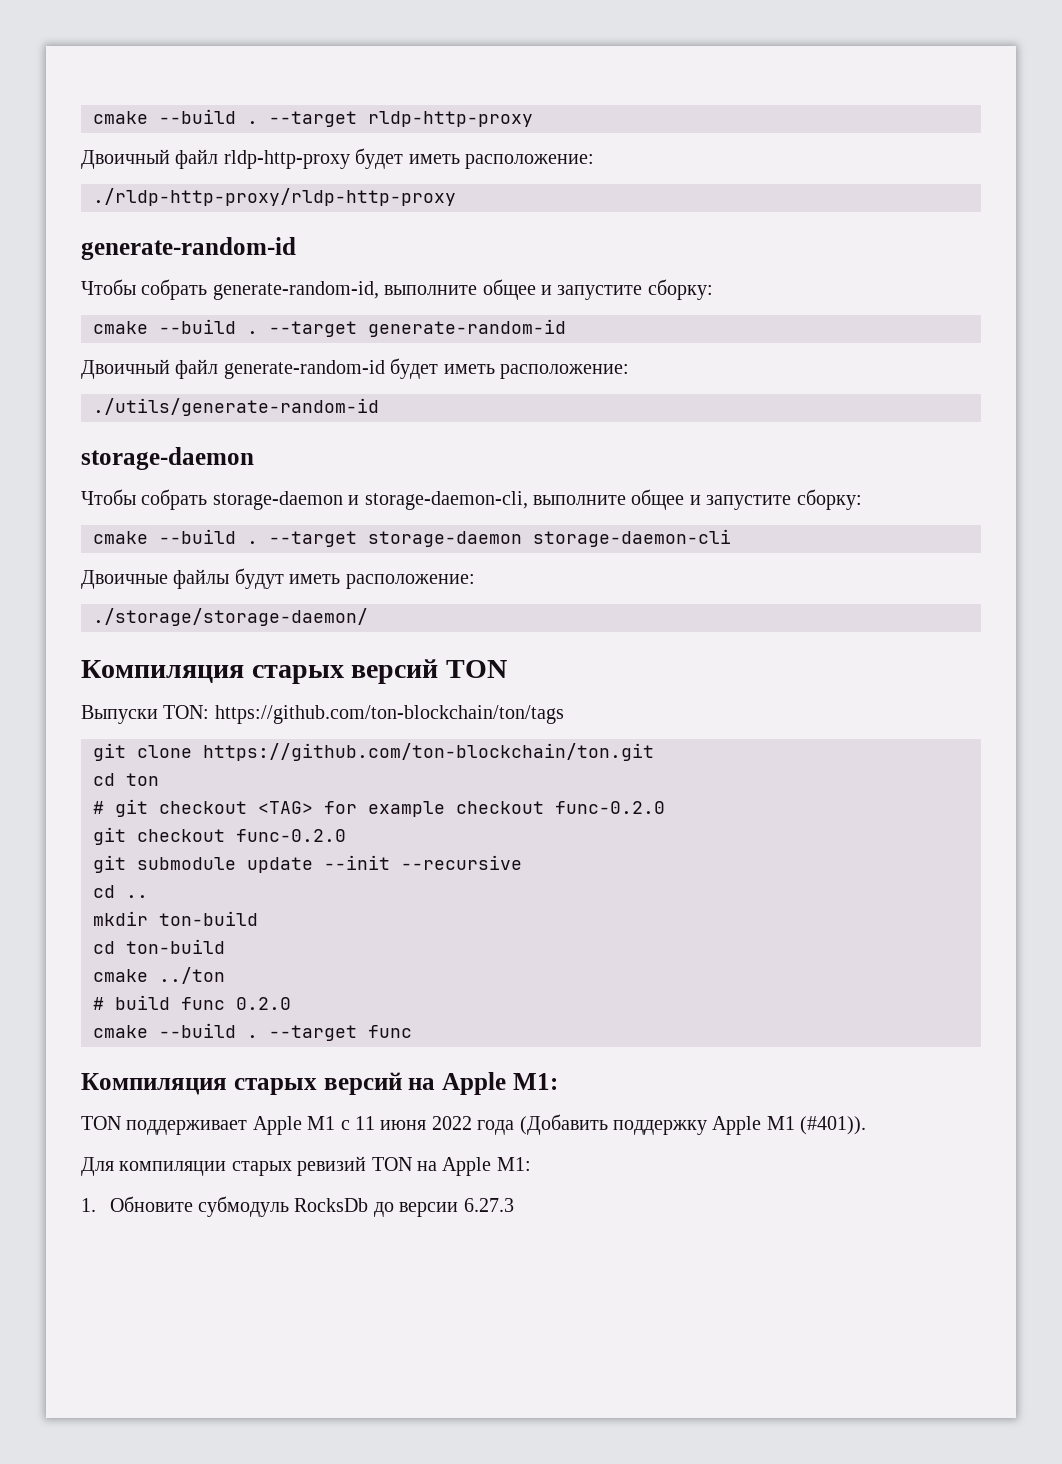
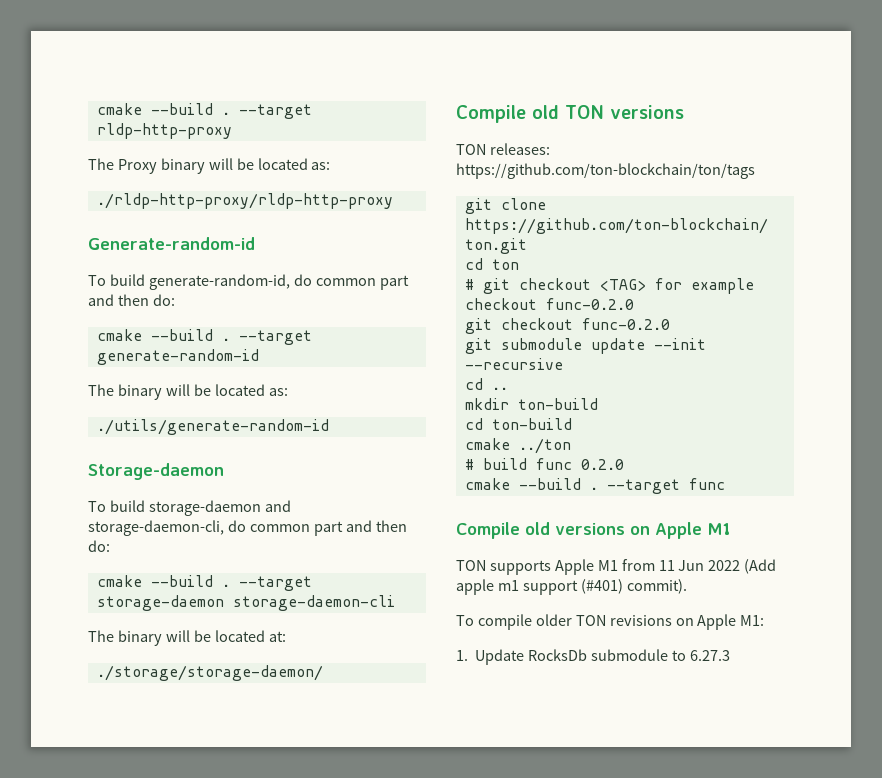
- Двоичный файл rldp-http-proxy будет иметь расположение:
+ The Proxy binary will be located as:
  ./rldp-http-proxy/rldp-http-proxy
- generate-random-id
- Чтобы собрать generate-random-id, выполните общее и запустите сборку:
+ Generate-random-id
+ To build generate-random-id, do common part and then do:
- Двоичный файл generate-random-id будет иметь расположение:
+ The binary will be located as:
  ./utils/generate-random-id
- storage-daemon
- Чтобы собрать storage-daemon и storage-daemon-cli, выполните общее и запустите сборку:
+ Storage-daemon
+ To build storage-daemon and storage-daemon-cli, do common part and then do:
- Двоичные файлы будут иметь расположение:
+ The binary will be located at:
  ./storage/storage-daemon/
- Компиляция старых версий TON
- Выпуски TON: https://github.com/ton-blockchain/ton/tags
+ Compile old TON versions
+ TON releases: https://github.com/ton-blockchain/ton/tags
- Компиляция старых версий на Apple M1:
- TON поддерживает Apple M1 с 11 июня 2022 года (Добавить поддержку Apple M1 (#401)).
- Для компиляции старых ревизий TON на Apple M1:
- 1. Обновите субмодуль RocksDb до версии 6.27.3
+ Compile old versions on Apple M1
+ TON supports Apple M1 from 11 Jun 2022 (Add apple m1 support (#401) commit).
+ To compile older TON revisions on Apple M1:
+ 1. Update RocksDb submodule to 6.27.3

